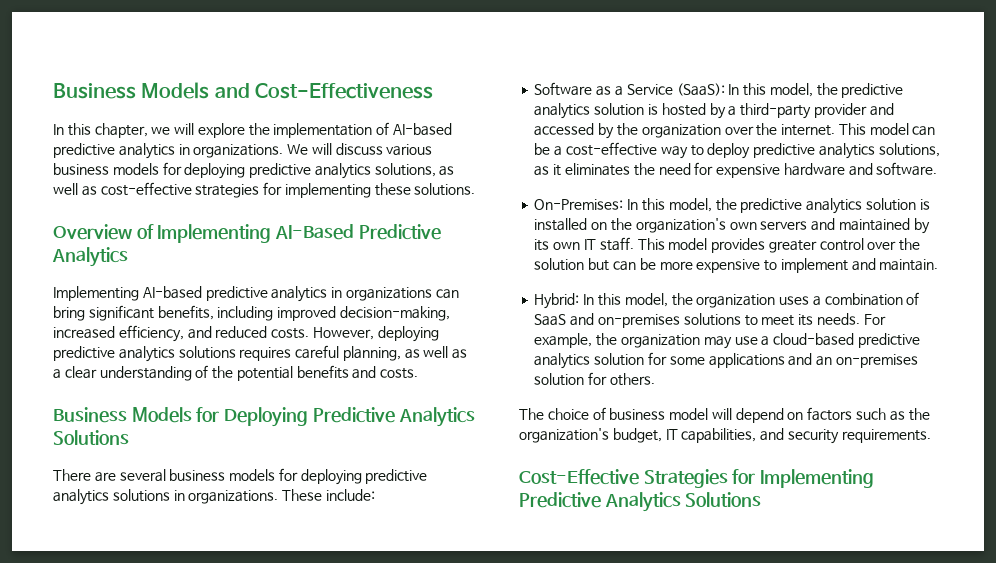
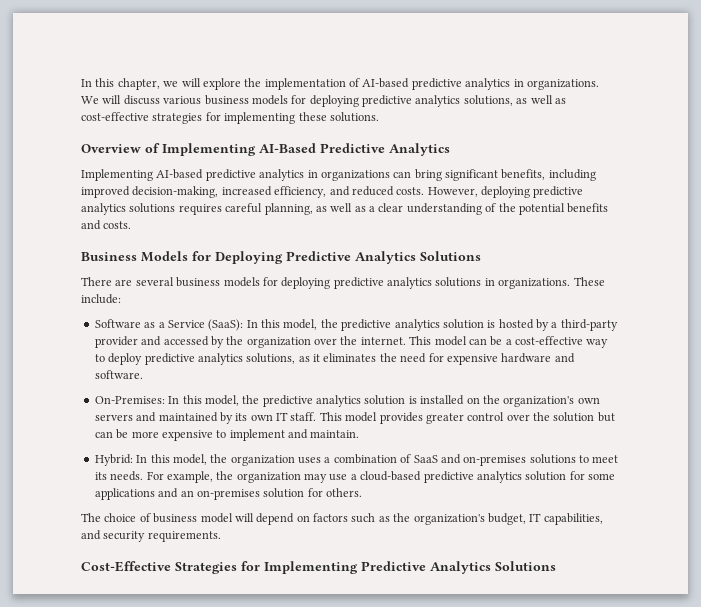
- Business Models and Cost-Effectiveness

